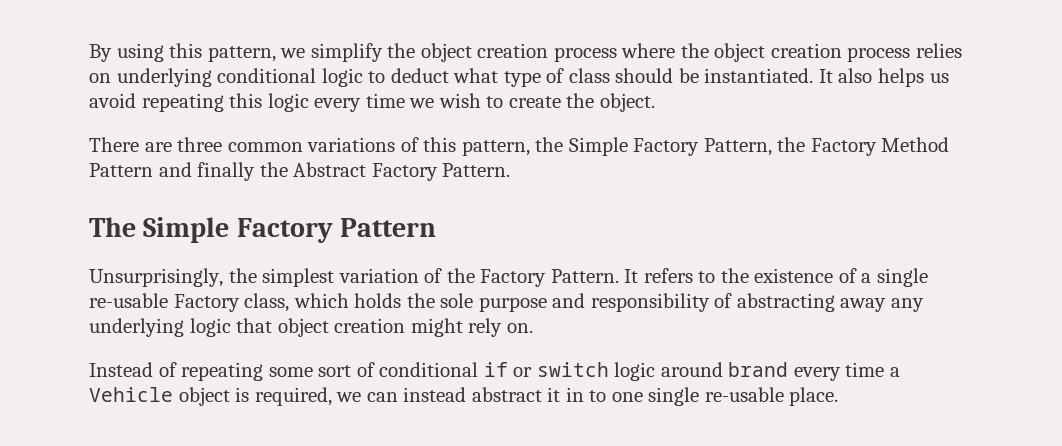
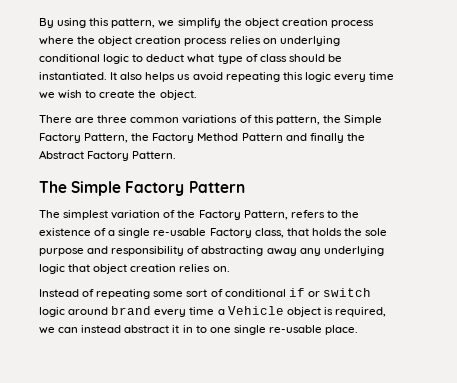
- Unsurprisingly, the simplest variation of the Factory Pattern. It refers to the existence of a single re-usable Factory class, which holds the sole purpose and responsibility of abstracting away any underlying logic that object creation might rely on.
+ The simplest variation of the Factory Pattern, refers to the existence of a single re-usable Factory class, that holds the sole purpose and responsibility of abstracting away any underlying logic that object creation relies on.

